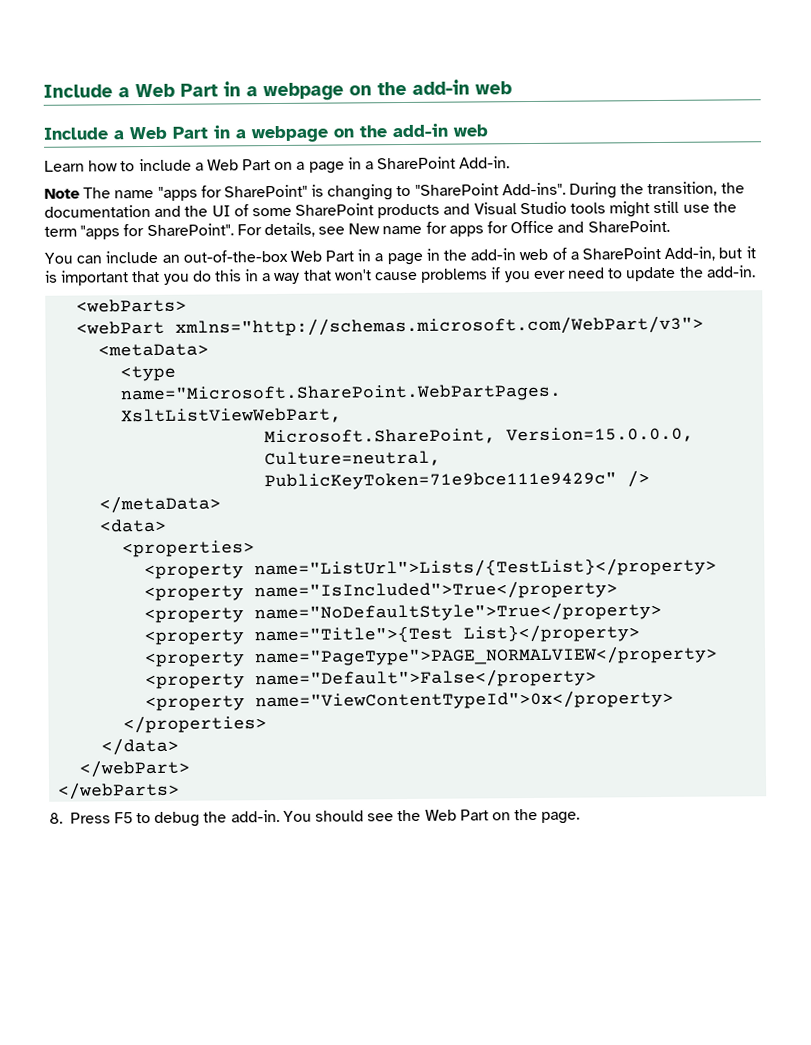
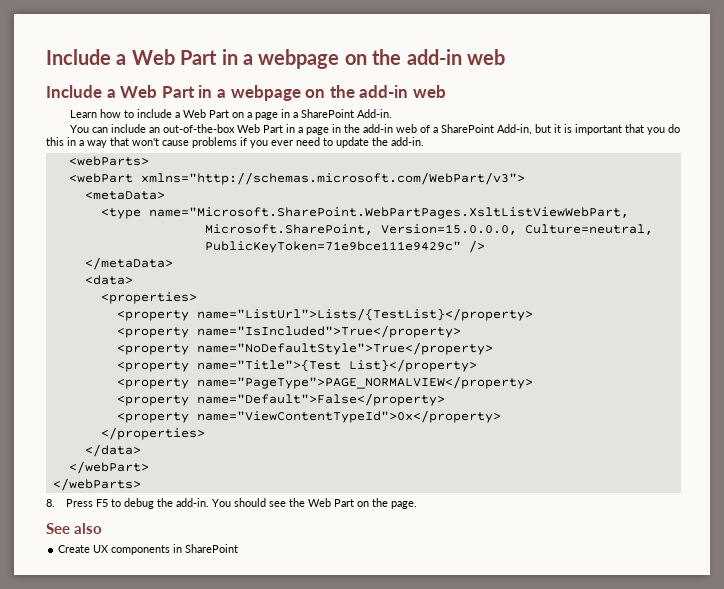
- Note The name "apps for SharePoint" is changing to "SharePoint Add-ins". During the transition, the documentation and the UI of some SharePoint products and Visual Studio tools might still use the term "apps for SharePoint". For details, see New name for apps for Office and SharePoint.
+ See also
+ Create UX components in SharePoint

